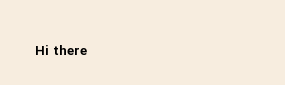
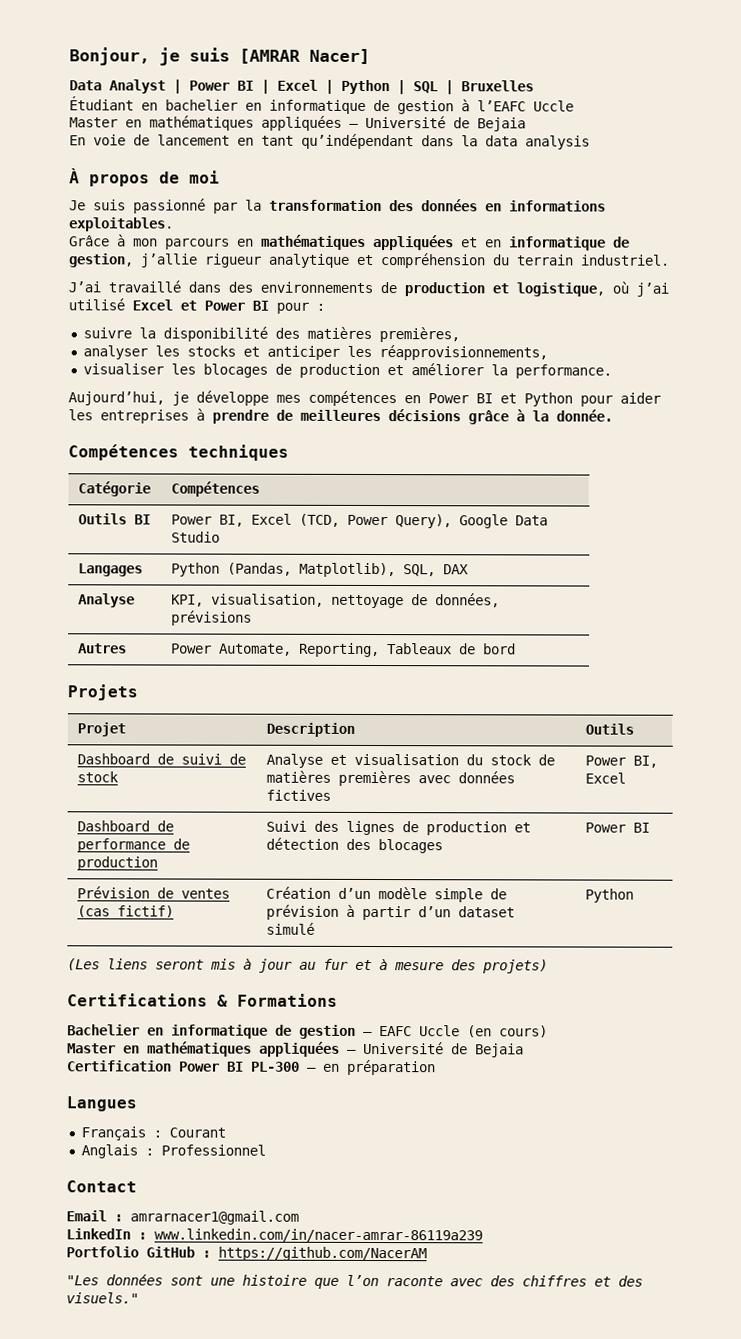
- Hi there
+ Bonjour, je suis [AMRAR Nacer]
+ Data Analyst | Power BI | Excel | Python | SQL | Bruxelles
+ Étudiant en bachelier en informatique de gestion à l’EAFC Uccle
+ Master en mathématiques appliquées – Université de Bejaia
+ En voie de lancement en tant qu’indépendant dans la data analysis
+ À propos de moi
+ Je suis passionné par la transformation des données en informations exploitables.
+ Grâce à mon parcours en mathématiques appliquées et en informatique de gestion, j’allie rigueur analytique et compréhension du terrain industriel.
+ J’ai travaillé dans des environnements de production et logistique, où j’ai utilisé Excel et Power BI pour :
+ suivre la disponibilité des matières premières,
+ analyser les stocks et anticiper les réapprovisionnements,
+ visualiser les blocages de production et améliorer la performance.
+ Aujourd’hui, je développe mes compétences en Power BI et Python pour aider les entreprises à prendre de meilleures décisions grâce à la donnée.
+ Compétences techniques
+ Catégorie | Compétences
+ Outils BI | Power BI, Excel (TCD, Power Query), Google Data Studio
+ Langages | Python (Pandas, Matplotlib), SQL, DAX
+ Analyse | KPI, visualisation, nettoyage de données, prévisions
+ Autres | Power Automate, Reporting, Tableaux de bord
+ Projets
+ Projet | Description | Outils
+ Dashboard de suivi de stock | Analyse et visualisation du stock de matières premières avec données fictives | Power BI, Excel
+ Dashboard de performance de production | Suivi des lignes de production et détection des blocages | Power BI
+ Prévision de ventes (cas fictif) | Création d’un modèle simple de prévision à partir d’un dataset simulé | Python
+ (Les liens seront mis à jour au fur et à mesure des projets)
+ Certifications & Formations
+ Bachelier en informatique de gestion – EAFC Uccle (en cours)
+ Master en mathématiques appliquées – Université de Bejaia
+ Certification Power BI PL-300 – en préparation
+ Langues
+ Français : Courant
+ Anglais : Professionnel
+ Contact
+ Email : amrarnacer1@gmail.com
+ LinkedIn : www.linkedin.com/in/nacer-amrar-86119a239
+ Portfolio GitHub : https://github.com/NacerAM
+ "Les données sont une histoire que l’on raconte avec des chiffres et des visuels."

